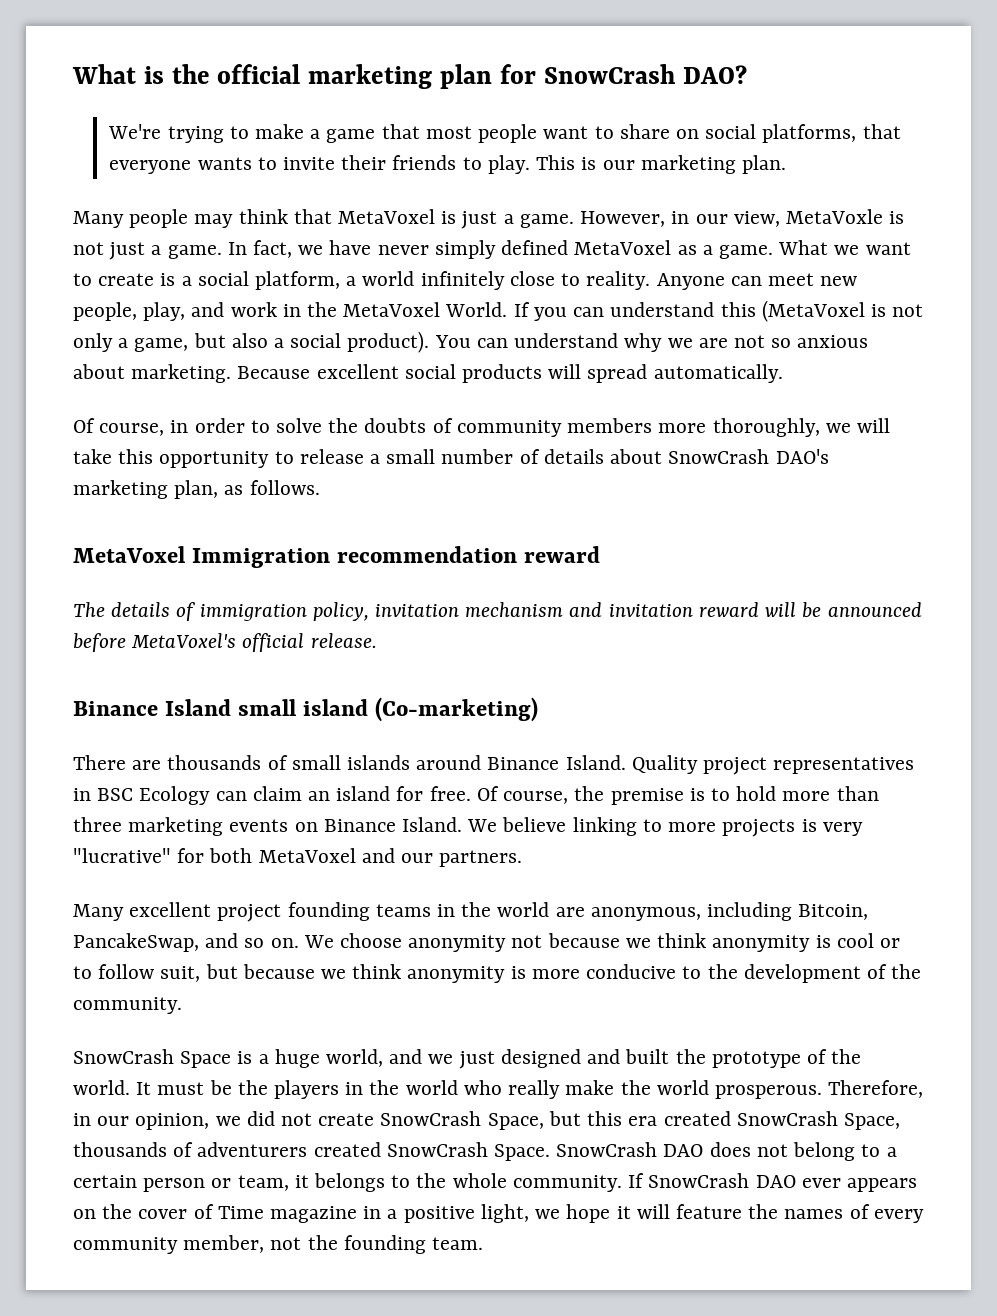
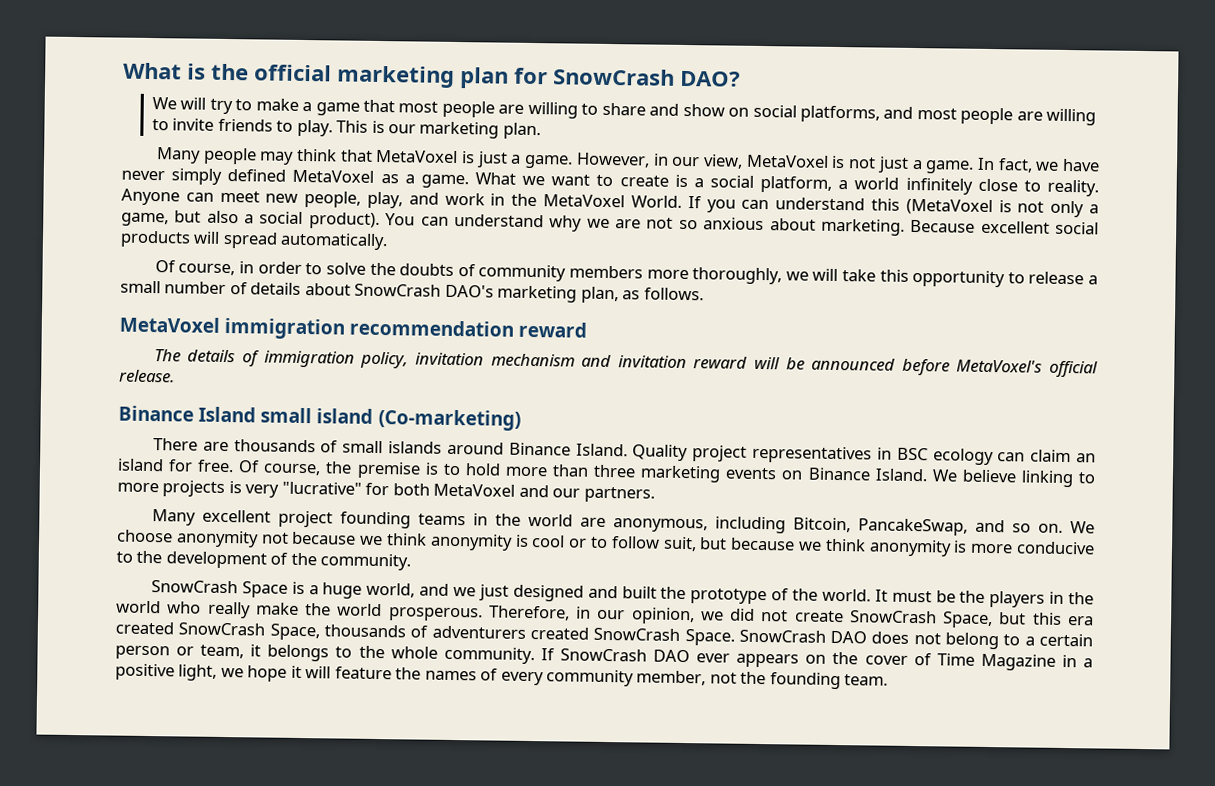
- We're trying to make a game that most people want to share on social platforms, that everyone wants to invite their friends to play.
+ We will try to make a game that most people are willing to share and show on social platforms, and most people are willing to invite friends to play.
- However, in our view, MetaVoxle is not just a game.
+ However, in our view, MetaVoxel is not just a game.
- MetaVoxel Immigration recommendation reward
+ MetaVoxel immigration recommendation reward
- Quality project representatives in BSC Ecology can claim an island for free.
+ Quality project representatives in BSC ecology can claim an island for free.
- If SnowCrash DAO ever appears on the cover of Time magazine in a positive light, we hope it will feature the names of every community member, not the founding team.
+ If SnowCrash DAO ever appears on the cover of Time Magazine in a positive light, we hope it will feature the names of every community member, not the founding team.

